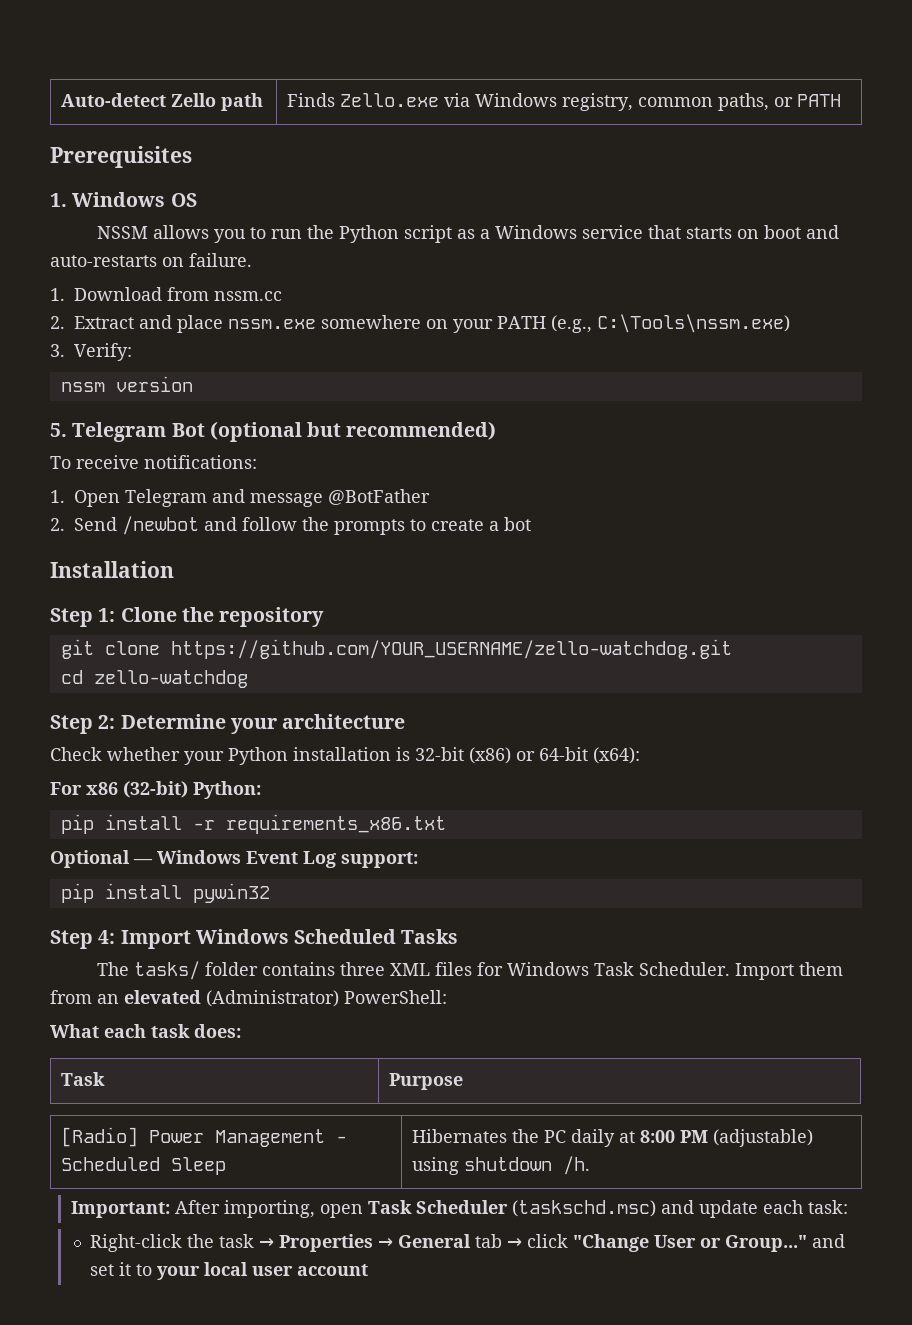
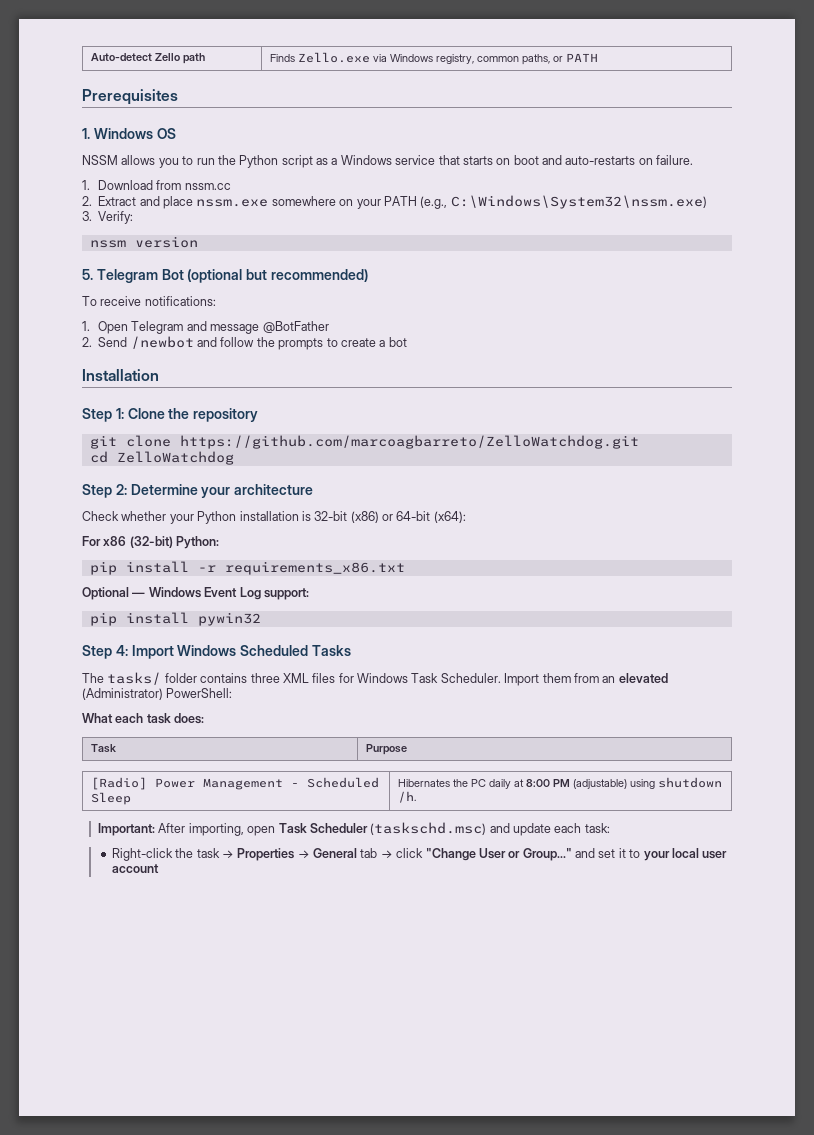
- 2. Extract and place nssm.exe somewhere on your PATH (e.g., C:\Tools\nssm.exe)
+ 2. Extract and place nssm.exe somewhere on your PATH (e.g., C:\Windows\System32\nssm.exe)
- git clone https://github.com/YOUR_USERNAME/zello-watchdog.git
+ git clone https://github.com/marcoagbarreto/ZelloWatchdog.git
- cd zello-watchdog
+ cd ZelloWatchdog

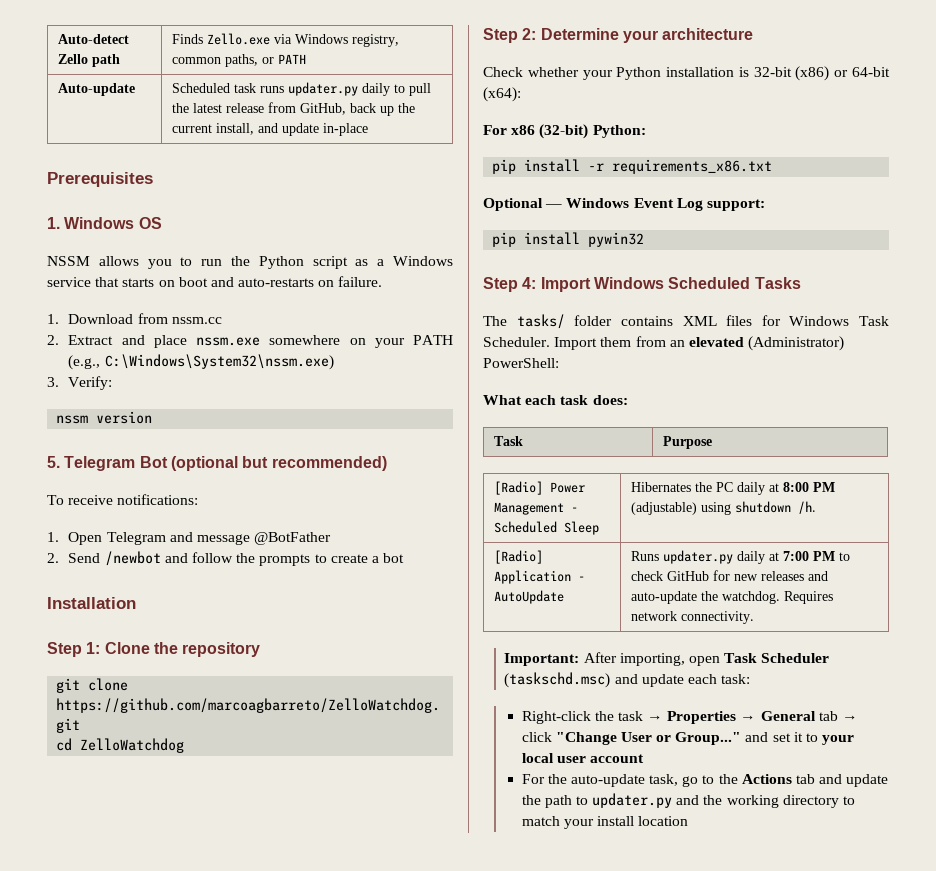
+ Auto-update | Scheduled task runs updater.py daily to pull the latest release from GitHub, back up the current install, and update in-place
- The tasks/ folder contains three XML files for Windows Task Scheduler.
+ The tasks/ folder contains XML files for Windows Task Scheduler.
+ [Radio] Application - AutoUpdate | Runs updater.py daily at 7:00 PM to check GitHub for new releases and auto-update the watchdog. Requires network connectivity.
+ For the auto-update task, go to the Actions tab and update the path to updater.py and the working directory to match your install location

